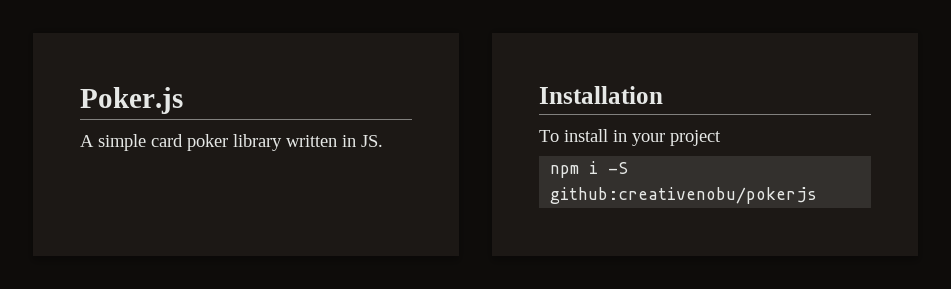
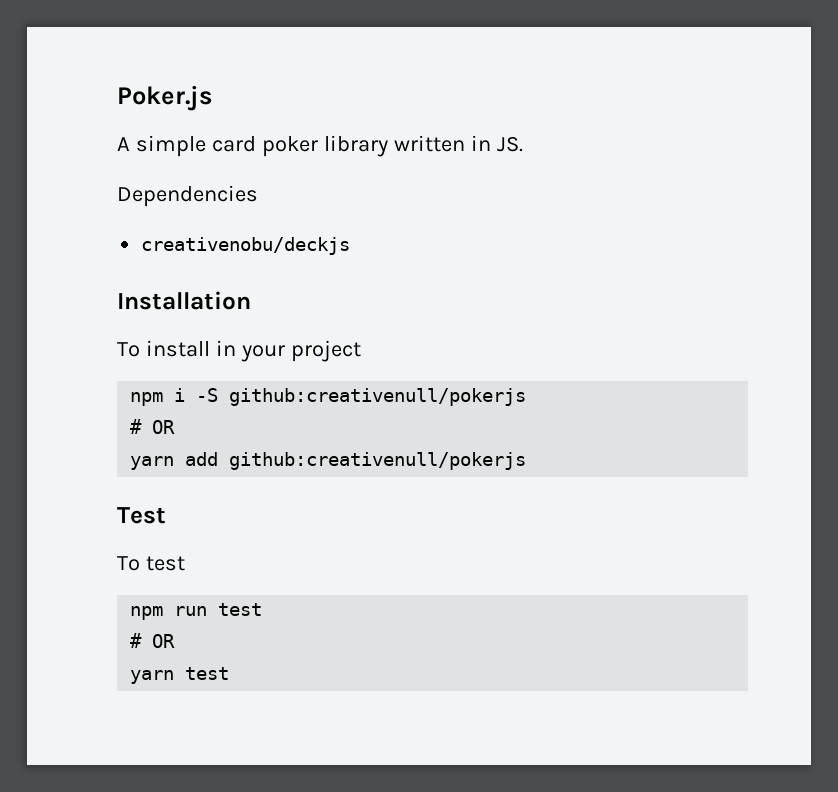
+ Dependencies
+ creativenobu/deckjs
- npm i -S github:creativenobu/pokerjs
+ npm i -S github:creativenull/pokerjs
+ # OR
+ yarn add github:creativenull/pokerjs
+ Test
+ To test
+ npm run test
+ # OR
+ yarn test

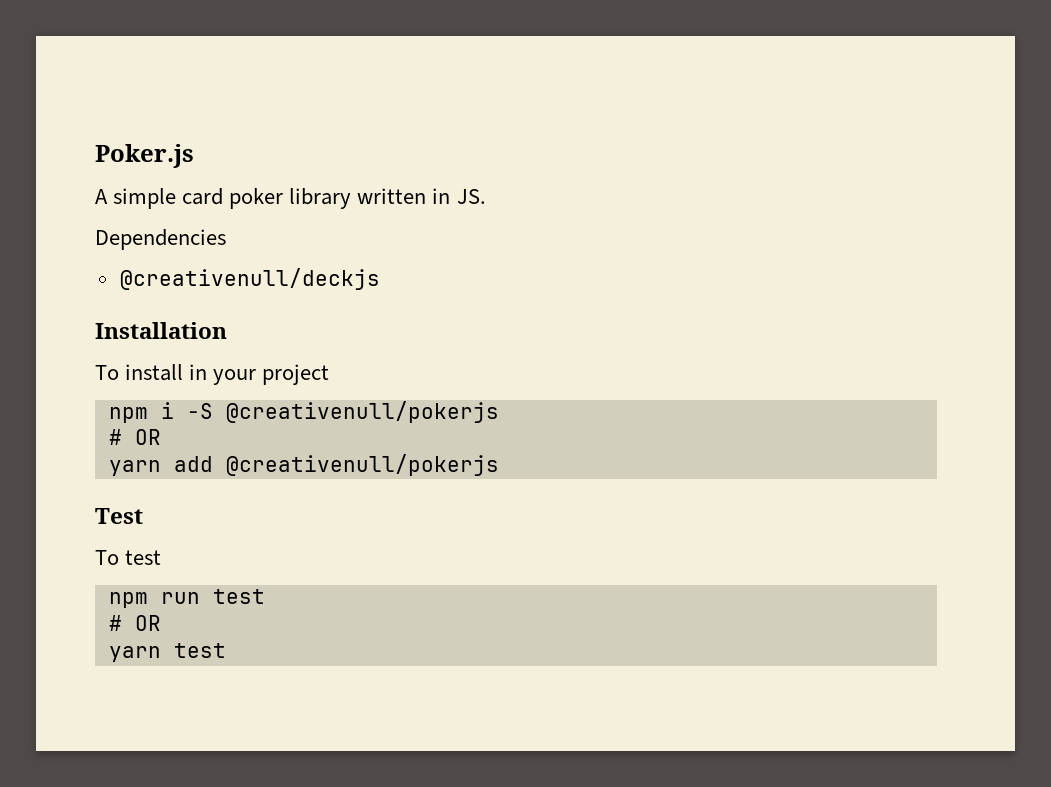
- creativenobu/deckjs
+ @creativenull/deckjs
- npm i -S github:creativenull/pokerjs
+ npm i -S @creativenull/pokerjs
- yarn add github:creativenull/pokerjs
+ yarn add @creativenull/pokerjs

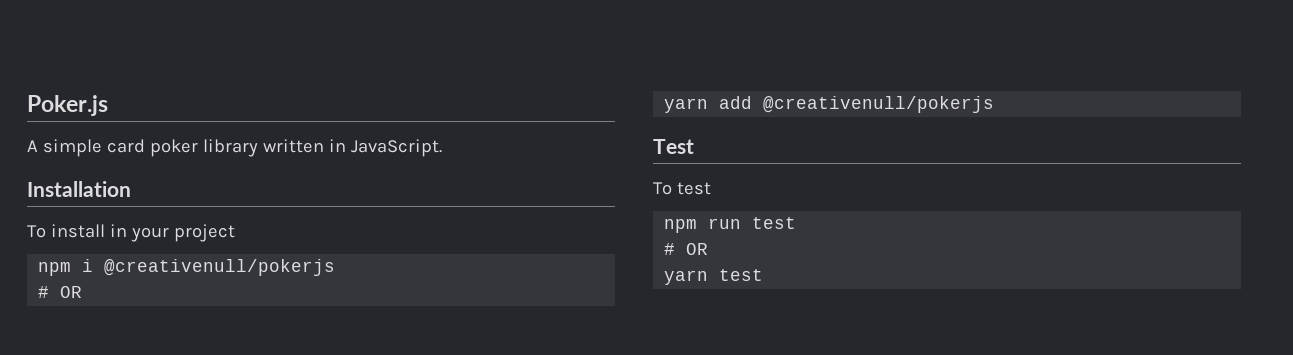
- A simple card poker library written in JS.
- Dependencies
- @creativenull/deckjs
+ A simple card poker library written in JavaScript.
- npm i -S @creativenull/pokerjs
+ npm i @creativenull/pokerjs

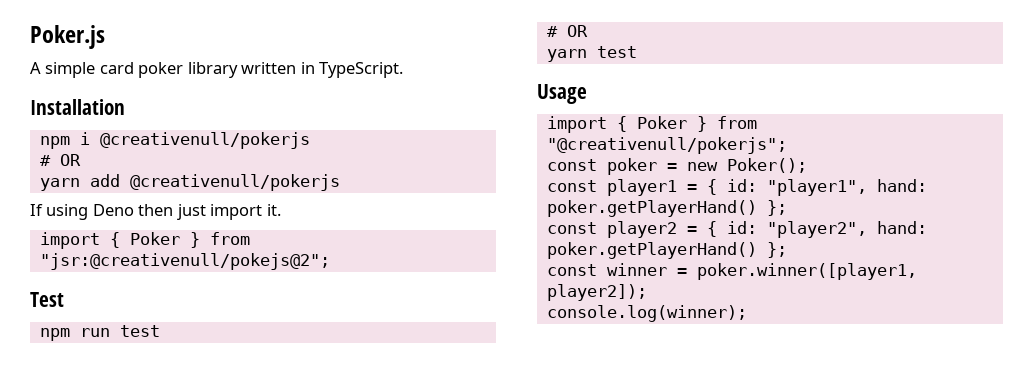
- A simple card poker library written in JavaScript.
+ A simple card poker library written in TypeScript.
- To install in your project
+ If using Deno then just import it.
+ import { Poker } from "jsr:@creativenull/pokejs@2";
- To test
+ Usage
+ import { Poker } from "@creativenull/pokerjs";
+ const poker = new Poker();
+ const player1 = { id: "player1", hand: poker.getPlayerHand() };
+ const player2 = { id: "player2", hand: poker.getPlayerHand() };
+ const winner = poker.winner([player1, player2]);
+ console.log(winner);

